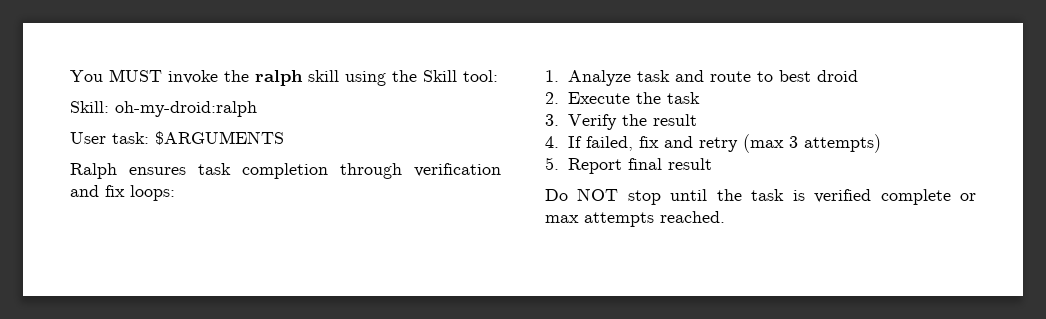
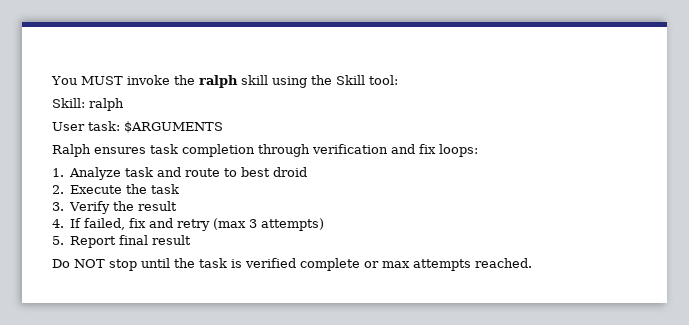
- Skill: oh-my-droid:ralph
+ Skill: ralph

